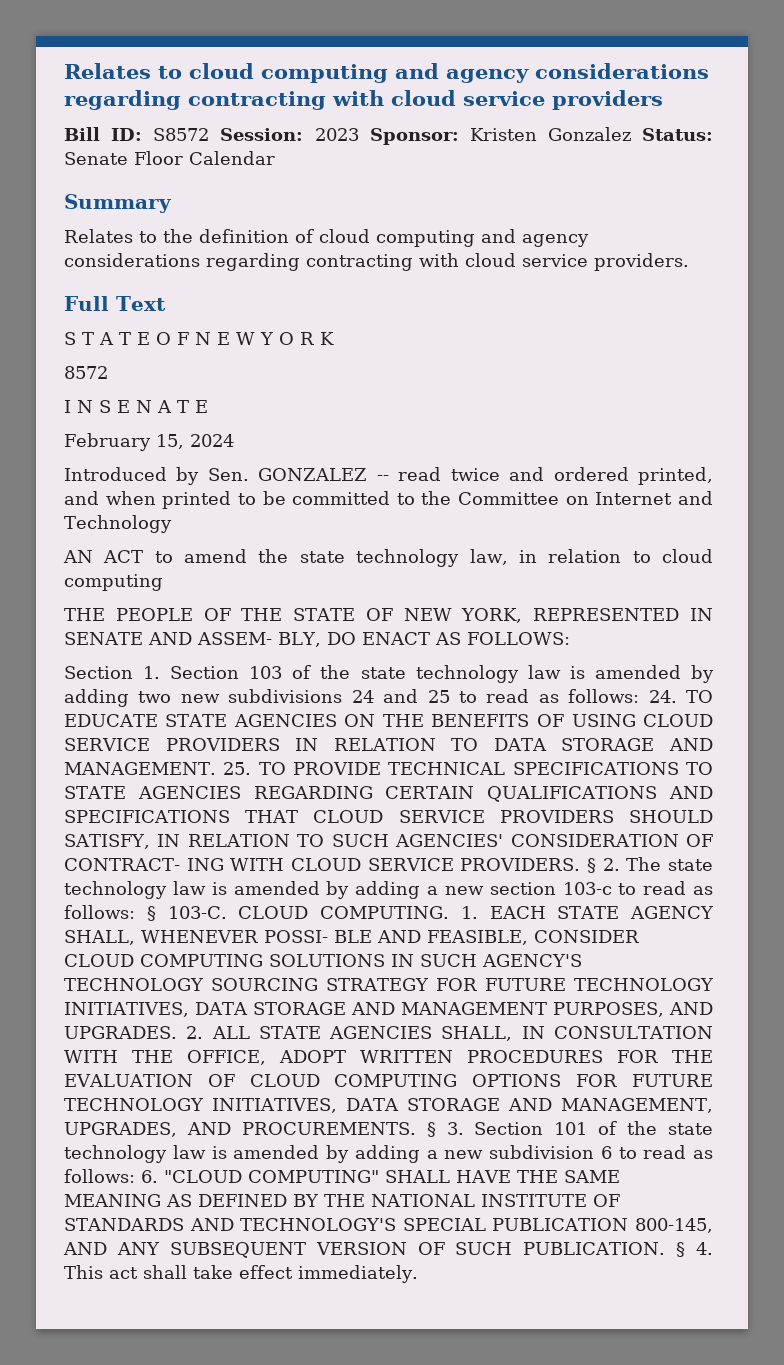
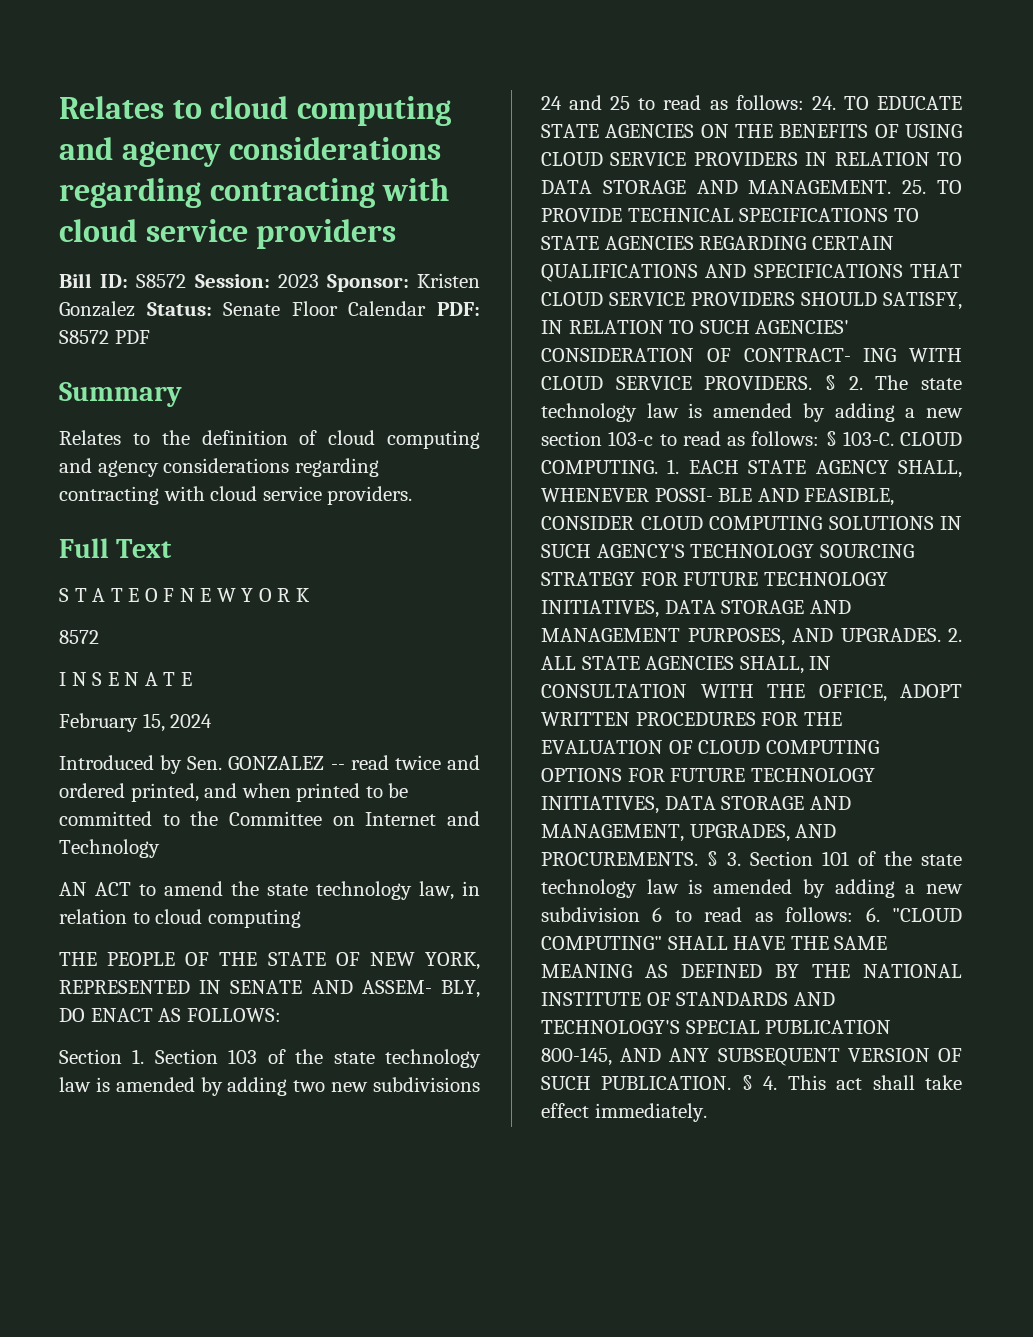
- Bill ID: S8572 Session: 2023 Sponsor: Kristen Gonzalez Status: Senate Floor Calendar
+ Bill ID: S8572 Session: 2023 Sponsor: Kristen Gonzalez Status: Senate Floor Calendar PDF: S8572 PDF

